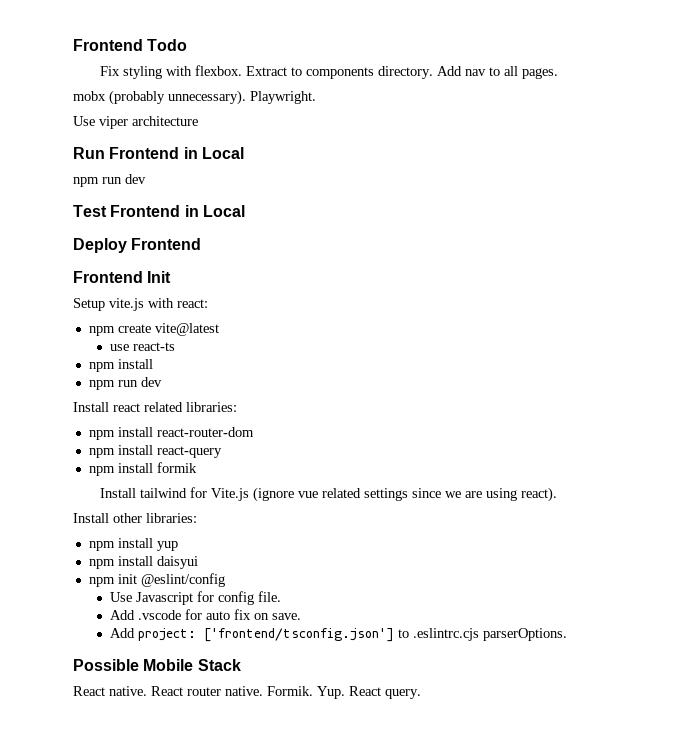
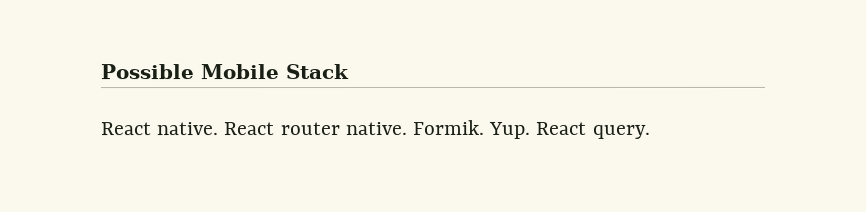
- Frontend Todo
- Fix styling with flexbox. Extract to components directory. Add nav to all pages.
- mobx (probably unnecessary). Playwright.
- Use viper architecture
- Run Frontend in Local
- npm run dev
- Test Frontend in Local
- Deploy Frontend
- Frontend Init
- Setup vite.js with react:
- npm create vite@latest
- use react-ts
- npm install
- npm run dev
- Install react related libraries:
- npm install react-router-dom
- npm install react-query
- npm install formik
- Install tailwind for Vite.js (ignore vue related settings since we are using react).
- Install other libraries:
- npm install yup
- npm install daisyui
- npm init @eslint/config
- Use Javascript for config file.
- Add .vscode for auto fix on save.
- Add project: ['frontend/tsconfig.json'] to .eslintrc.cjs parserOptions.

